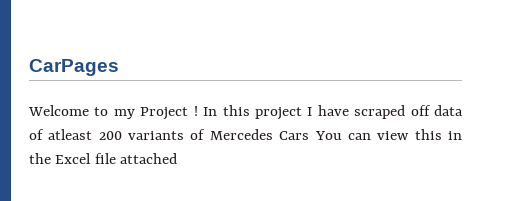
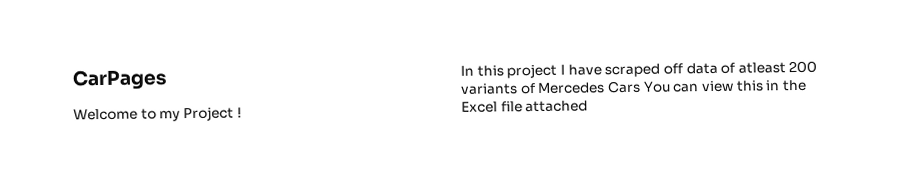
- Welcome to my Project ! In this project I have scraped off data of atleast 200 variants of Mercedes Cars You can view this in the Excel file attached
+ Welcome to my Project !
+ In this project I have scraped off data of atleast 200 variants of Mercedes Cars You can view this in the Excel file attached

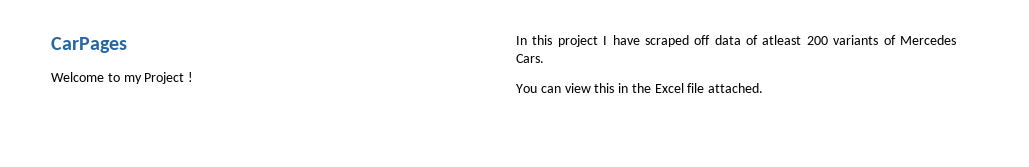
- In this project I have scraped off data of atleast 200 variants of Mercedes Cars You can view this in the Excel file attached
+ In this project I have scraped off data of atleast 200 variants of Mercedes Cars.
+ You can view this in the Excel file attached.

